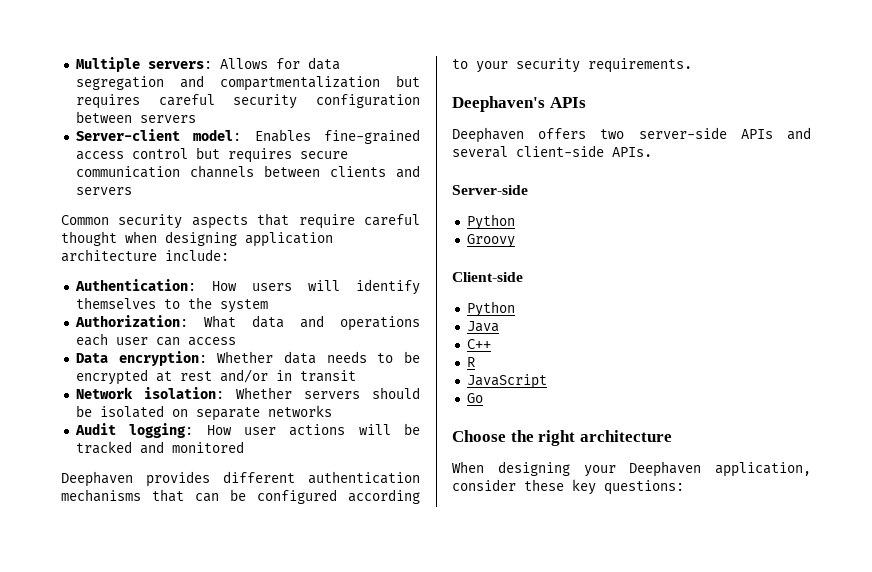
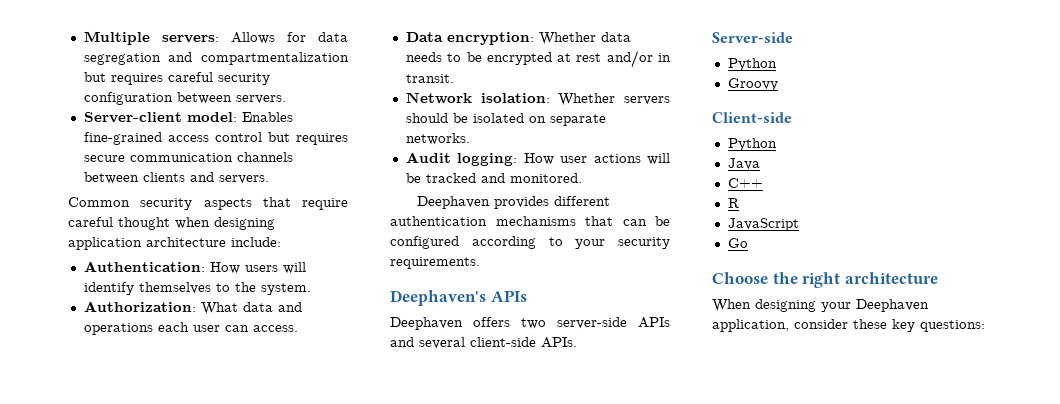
- Multiple servers: Allows for data segregation and compartmentalization but requires careful security configuration between servers
+ Multiple servers: Allows for data segregation and compartmentalization but requires careful security configuration between servers.
- Server-client model: Enables fine-grained access control but requires secure communication channels between clients and servers
+ Server-client model: Enables fine-grained access control but requires secure communication channels between clients and servers.
- Authentication: How users will identify themselves to the system
+ Authentication: How users will identify themselves to the system.
- Authorization: What data and operations each user can access
+ Authorization: What data and operations each user can access.
- Data encryption: Whether data needs to be encrypted at rest and/or in transit
+ Data encryption: Whether data needs to be encrypted at rest and/or in transit.
- Network isolation: Whether servers should be isolated on separate networks
+ Network isolation: Whether servers should be isolated on separate networks.
- Audit logging: How user actions will be tracked and monitored
+ Audit logging: How user actions will be tracked and monitored.

